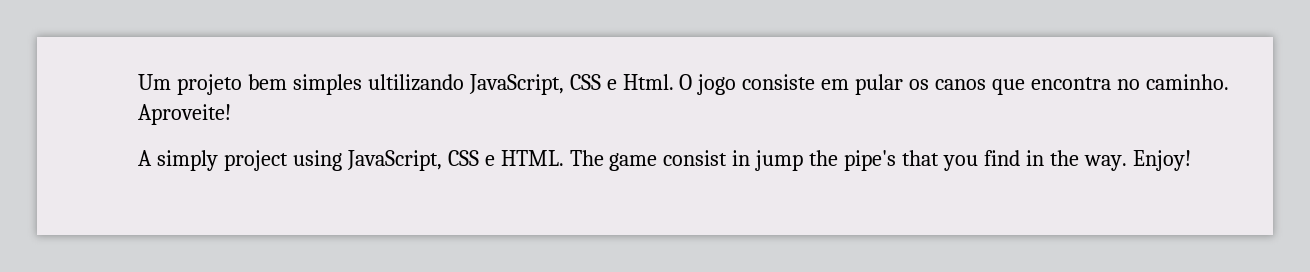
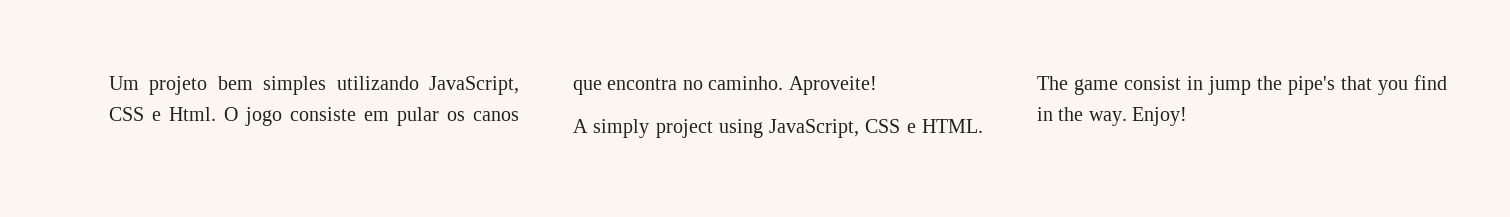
- Um projeto bem simples ultilizando JavaScript, CSS e Html.
+ Um projeto bem simples utilizando JavaScript, CSS e Html.

